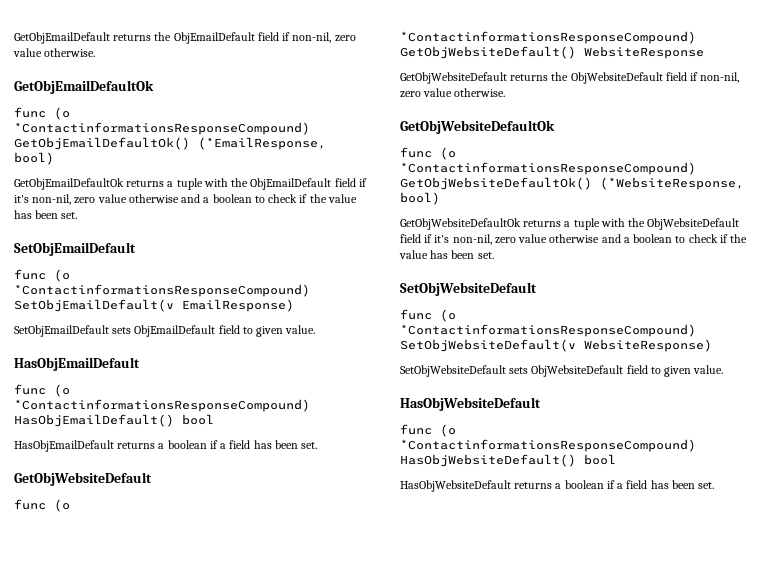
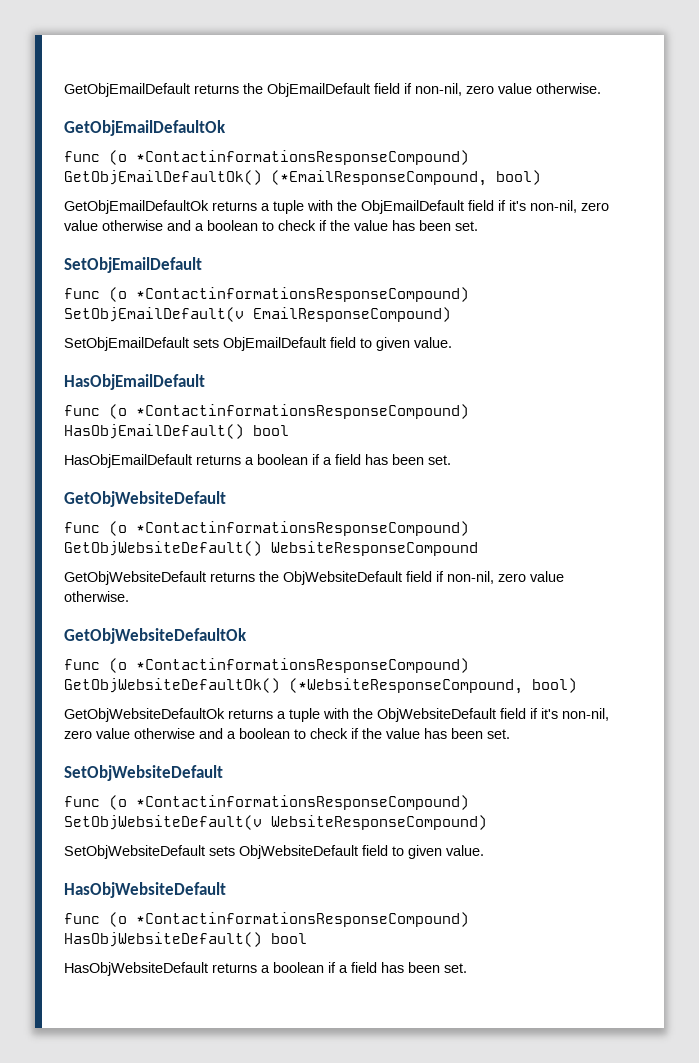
- func (o *ContactinformationsResponseCompound) GetObjEmailDefaultOk() (*EmailResponse, bool)
+ func (o *ContactinformationsResponseCompound) GetObjEmailDefaultOk() (*EmailResponseCompound, bool)
- func (o *ContactinformationsResponseCompound) SetObjEmailDefault(v EmailResponse)
+ func (o *ContactinformationsResponseCompound) SetObjEmailDefault(v EmailResponseCompound)
- func (o *ContactinformationsResponseCompound) GetObjWebsiteDefault() WebsiteResponse
+ func (o *ContactinformationsResponseCompound) GetObjWebsiteDefault() WebsiteResponseCompound
- func (o *ContactinformationsResponseCompound) GetObjWebsiteDefaultOk() (*WebsiteResponse, bool)
+ func (o *ContactinformationsResponseCompound) GetObjWebsiteDefaultOk() (*WebsiteResponseCompound, bool)
- func (o *ContactinformationsResponseCompound) SetObjWebsiteDefault(v WebsiteResponse)
+ func (o *ContactinformationsResponseCompound) SetObjWebsiteDefault(v WebsiteResponseCompound)

